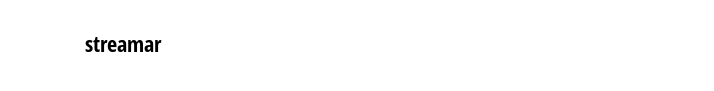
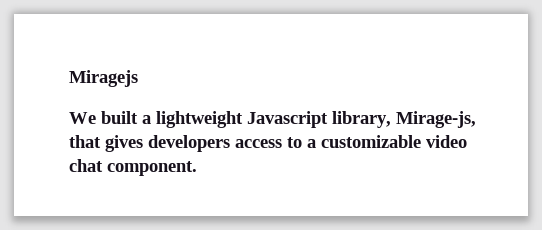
- streamar
+ Miragejs
+ We built a lightweight Javascript library, Mirage-js, that gives developers access to a customizable video chat component.

